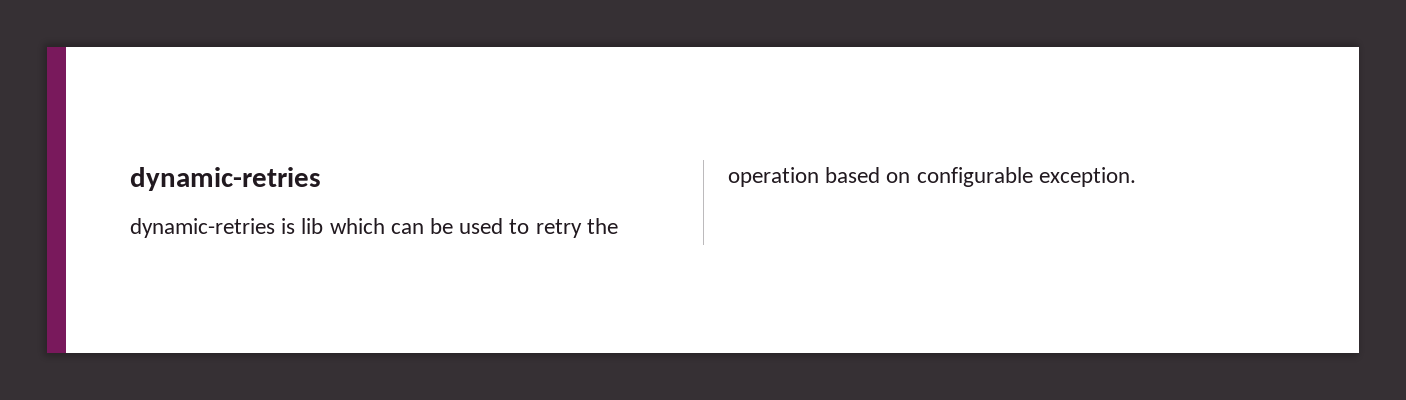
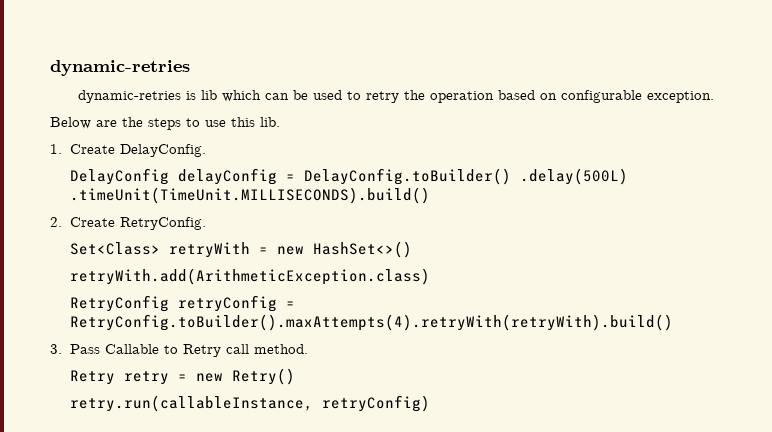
+ Below are the steps to use this lib.
+ 1. Create DelayConfig.
+ DelayConfig delayConfig = DelayConfig.toBuilder() .delay(500L) .timeUnit(TimeUnit.MILLISECONDS).build()
+ 2. Create RetryConfig.
+ Set<Class> retryWith = new HashSet<>()
+ retryWith.add(ArithmeticException.class)
+ RetryConfig retryConfig = RetryConfig.toBuilder().maxAttempts(4).retryWith(retryWith).build()
+ 3. Pass Callable to Retry call method.
+ Retry retry = new Retry()
+ retry.run(callableInstance, retryConfig)

